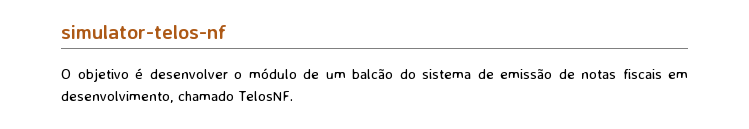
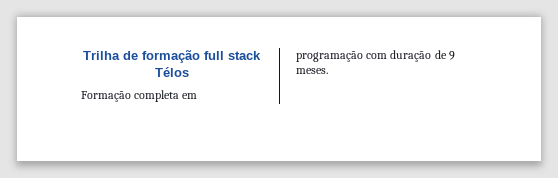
- simulator-telos-nf
- O objetivo é desenvolver o módulo de um balcão do sistema de emissão de notas fiscais em desenvolvimento, chamado TelosNF.
+ Trilha de formação full stack Télos
+ Formação completa em programação com duração de 9 meses.

